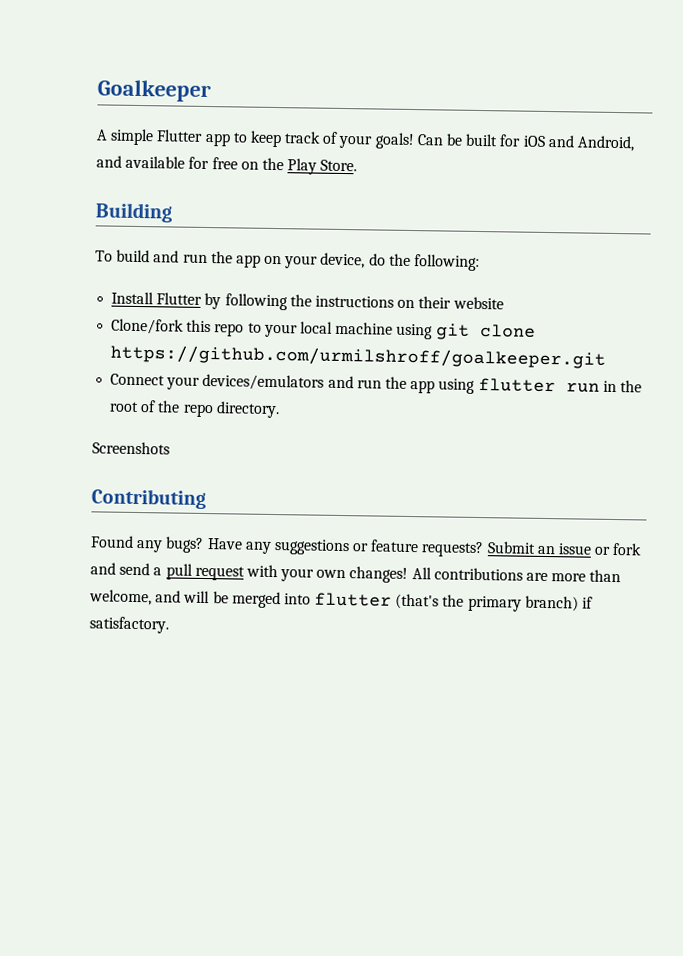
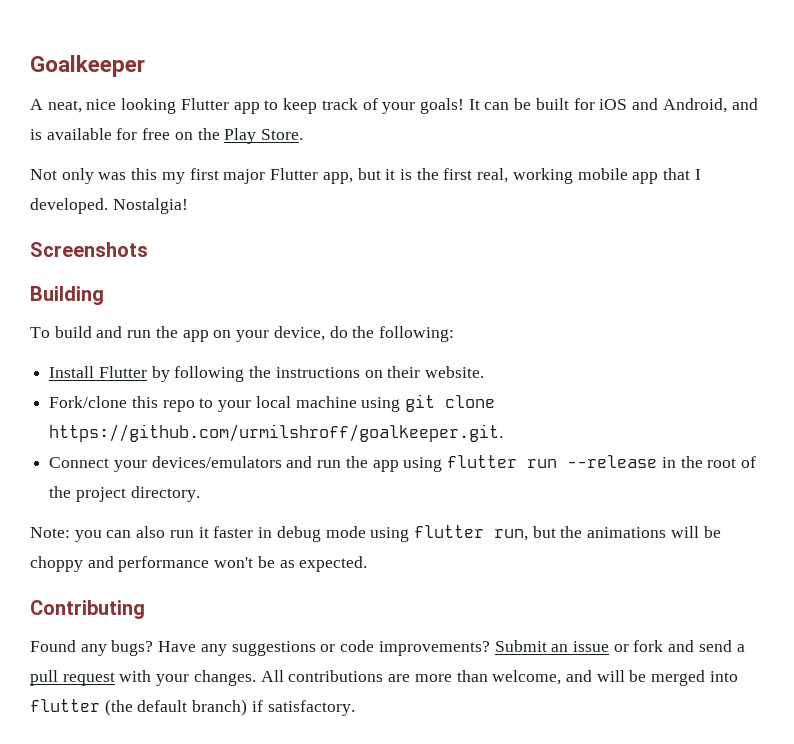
- A simple Flutter app to keep track of your goals!
+ A neat, nice looking Flutter app to keep track of your goals!
- Can be built for iOS and Android, and available for free on the Play Store.
+ It can be built for iOS and Android, and is available for free on the Play Store.
+ Not only was this my first major Flutter app, but it is the first real, working mobile app that I developed. Nostalgia!
+ Screenshots
- Install Flutter by following the instructions on their website
- Clone/fork this repo to your local machine using git clone https://github.com/urmilshroff/goalkeeper.git
+ Install Flutter by following the instructions on their website.
+ Fork/clone this repo to your local machine using git clone https://github.com/urmilshroff/goalkeeper.git.
- Connect your devices/emulators and run the app using flutter run in the root of the repo directory.
+ Connect your devices/emulators and run the app using flutter run --release in the root of the project directory.
- Screenshots
+ Note: you can also run it faster in debug mode using flutter run, but the animations will be choppy and performance won't be as expected.
- Have any suggestions or feature requests?
+ Have any suggestions or code improvements?
- Submit an issue or fork and send a pull request with your own changes!
+ Submit an issue or fork and send a pull request with your changes.
- All contributions are more than welcome, and will be merged into flutter (that's the primary branch) if satisfactory.
+ All contributions are more than welcome, and will be merged into flutter (the default branch) if satisfactory.

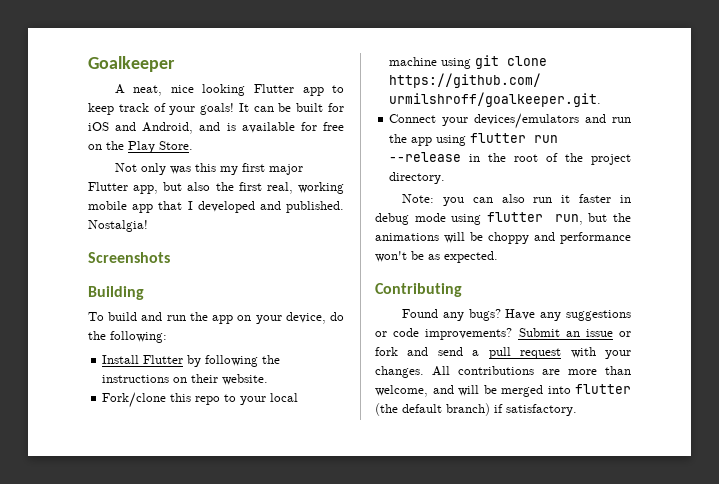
- Not only was this my first major Flutter app, but it is the first real, working mobile app that I developed.
+ Not only was this my first major Flutter app, but also the first real, working mobile app that I developed and published.

